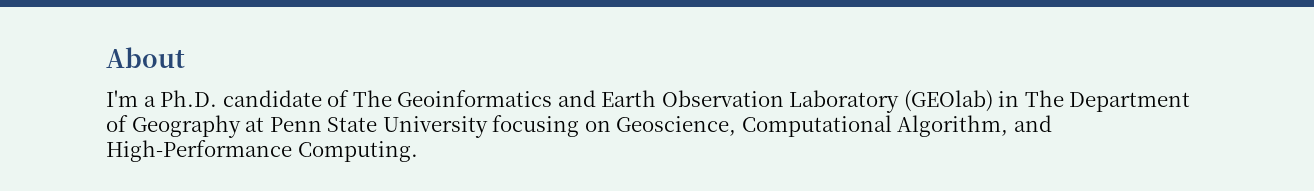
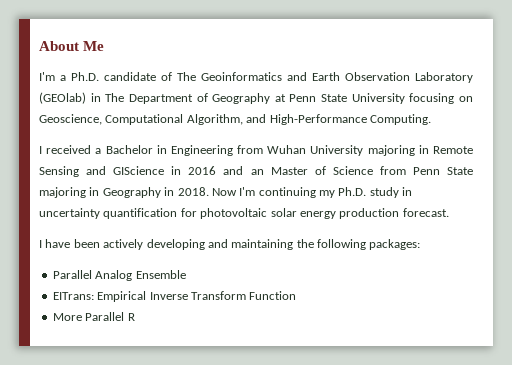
- About
+ About Me
+ I received a Bachelor in Engineering from Wuhan University majoring in Remote Sensing and GIScience in 2016 and an Master of Science from Penn State majoring in Geography in 2018. Now I'm continuing my Ph.D. study in uncertainty quantification for photovoltaic solar energy production forecast.
+ I have been actively developing and maintaining the following packages:
+ Parallel Analog Ensemble
+ EITrans: Empirical Inverse Transform Function
+ More Parallel R

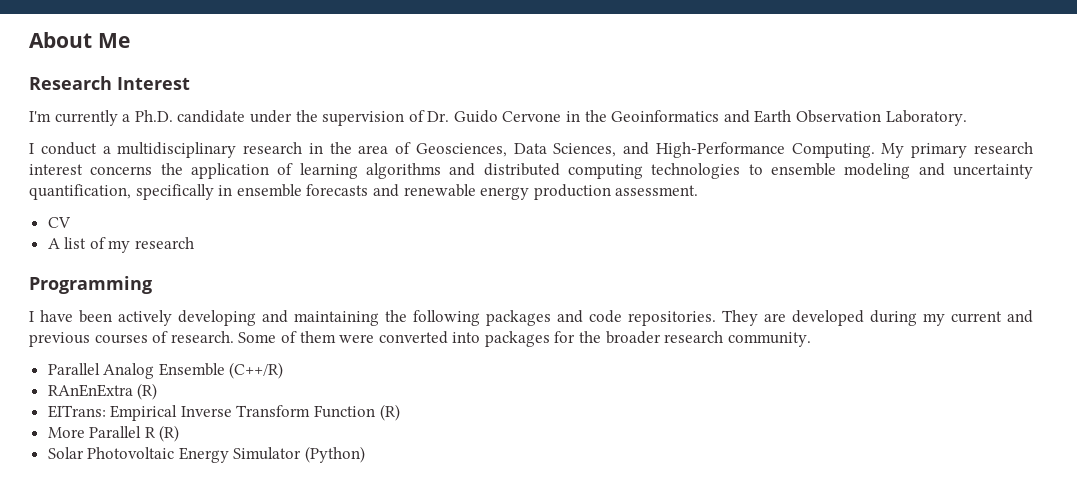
- I'm a Ph.D. candidate of The Geoinformatics and Earth Observation Laboratory (GEOlab) in The Department of Geography at Penn State University focusing on Geoscience, Computational Algorithm, and High-Performance Computing.
- I received a Bachelor in Engineering from Wuhan University majoring in Remote Sensing and GIScience in 2016 and an Master of Science from Penn State majoring in Geography in 2018. Now I'm continuing my Ph.D. study in uncertainty quantification for photovoltaic solar energy production forecast.
+ Research Interest
+ I'm currently a Ph.D. candidate under the supervision of Dr. Guido Cervone in the Geoinformatics and Earth Observation Laboratory.
+ I conduct a multidisciplinary research in the area of Geosciences, Data Sciences, and High-Performance Computing. My primary research interest concerns the application of learning algorithms and distributed computing technologies to ensemble modeling and uncertainty quantification, specifically in ensemble forecasts and renewable energy production assessment.
+ CV
+ A list of my research
+ Programming
- I have been actively developing and maintaining the following packages:
+ I have been actively developing and maintaining the following packages and code repositories. They are developed during my current and previous courses of research. Some of them were converted into packages for the broader research community.
- Parallel Analog Ensemble
+ Parallel Analog Ensemble (C++/R)
+ RAnEnExtra (R)
- EITrans: Empirical Inverse Transform Function
+ EITrans: Empirical Inverse Transform Function (R)
- More Parallel R
+ More Parallel R (R)
+ Solar Photovoltaic Energy Simulator (Python)

